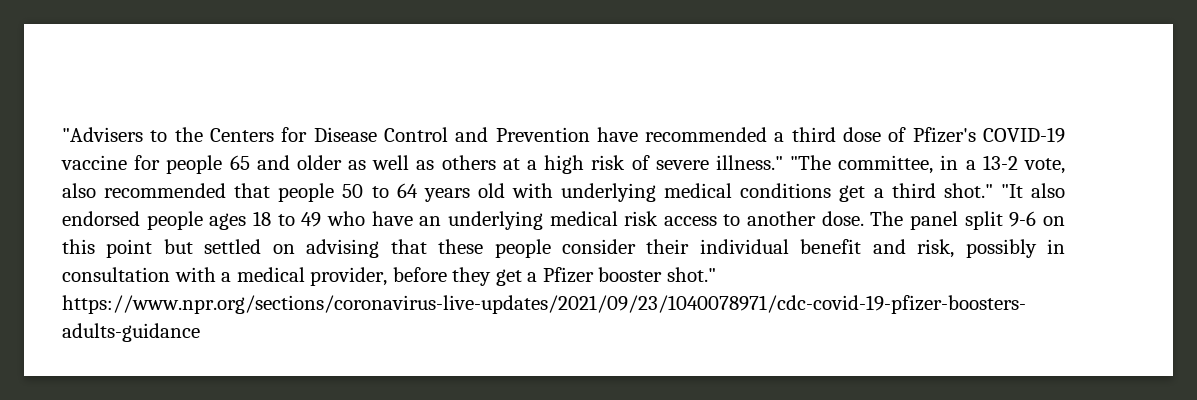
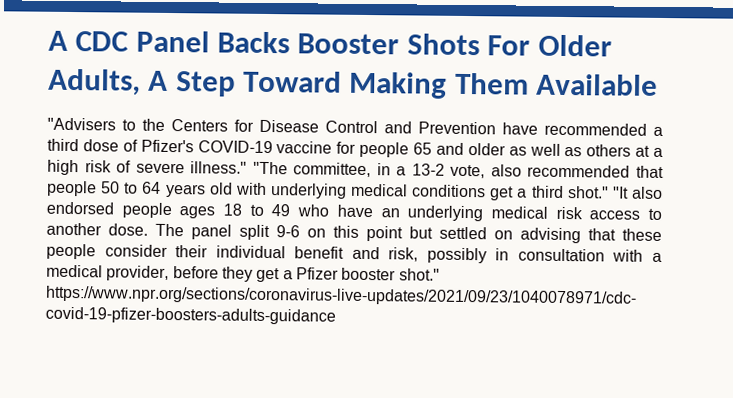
+ A CDC Panel Backs Booster Shots For Older Adults, A Step Toward Making Them Available

